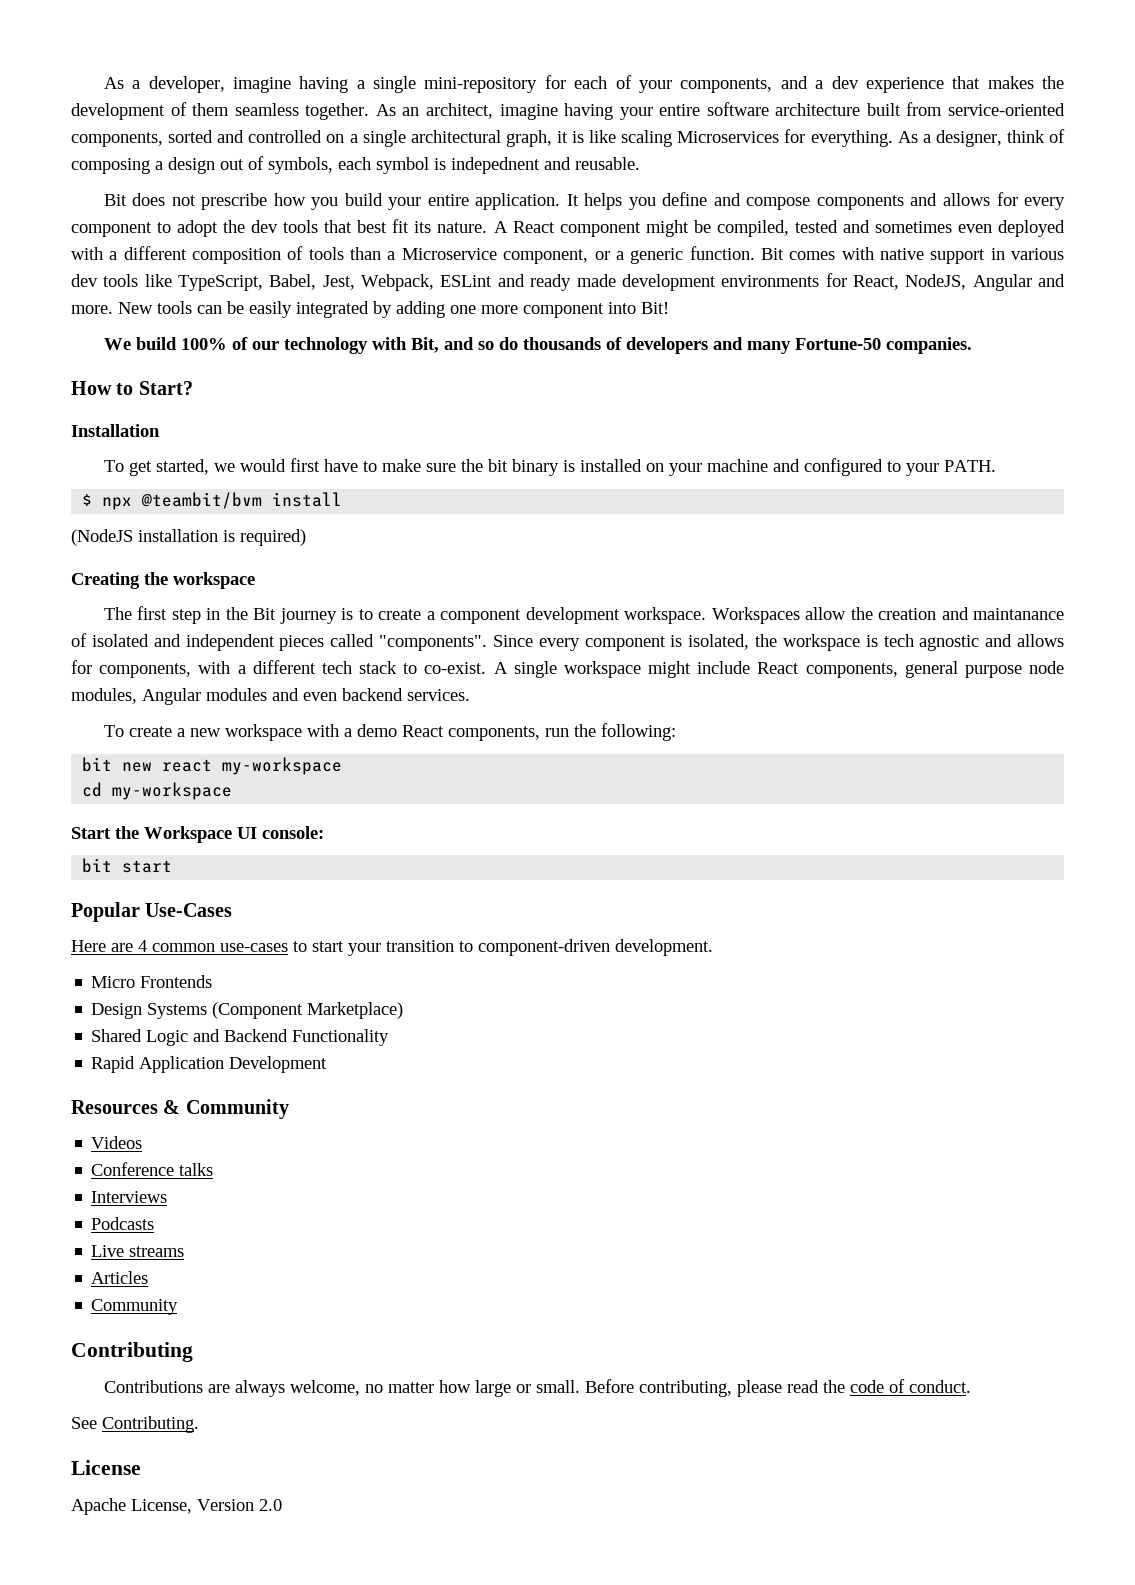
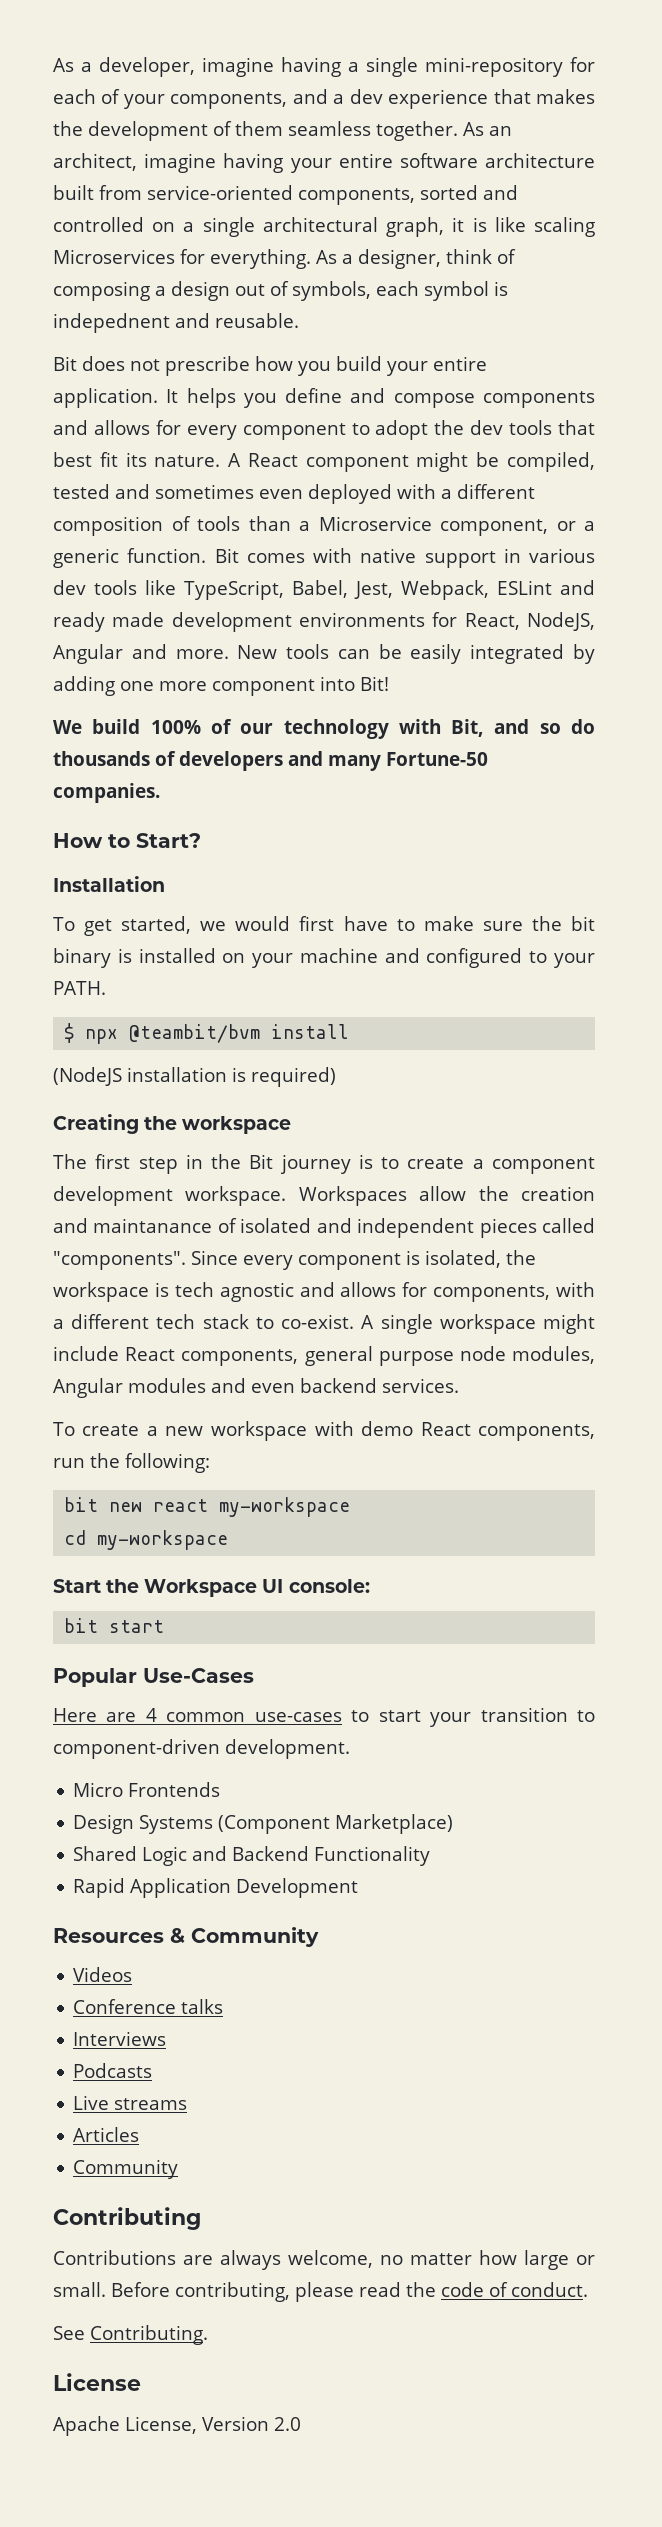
- To create a new workspace with a demo React components, run the following:
+ To create a new workspace with demo React components, run the following:

